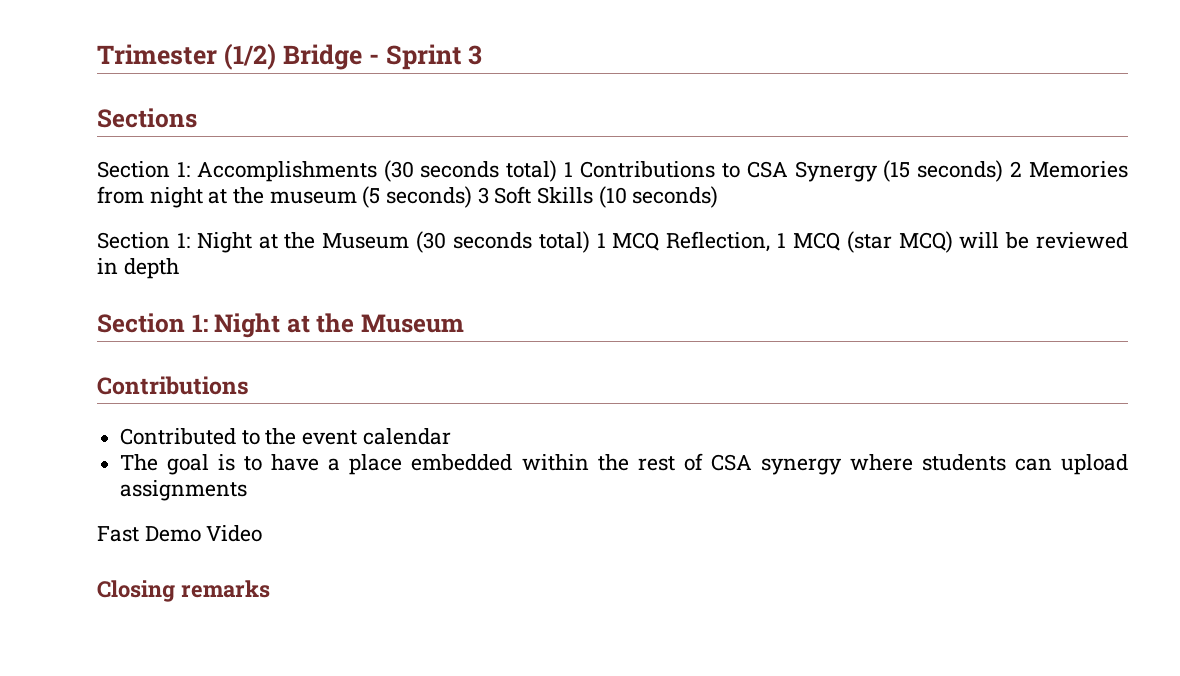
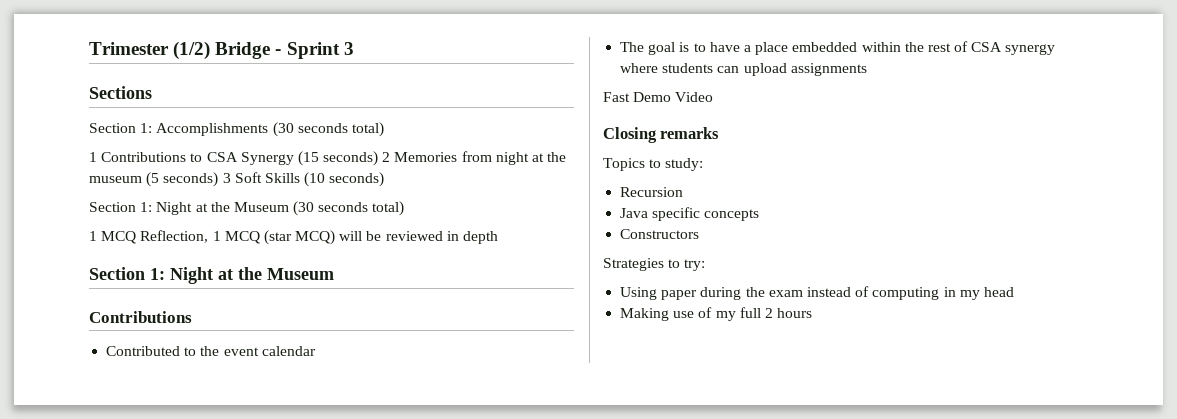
- Section 1: Accomplishments (30 seconds total) 1 Contributions to CSA Synergy (15 seconds) 2 Memories from night at the museum (5 seconds) 3 Soft Skills (10 seconds)
+ Section 1: Accomplishments (30 seconds total)
+ 1 Contributions to CSA Synergy (15 seconds) 2 Memories from night at the museum (5 seconds) 3 Soft Skills (10 seconds)
- Section 1: Night at the Museum (30 seconds total) 1 MCQ Reflection, 1 MCQ (star MCQ) will be reviewed in depth
+ Section 1: Night at the Museum (30 seconds total)
+ 1 MCQ Reflection, 1 MCQ (star MCQ) will be reviewed in depth
+ Topics to study:
+ Recursion
+ Java specific concepts
+ Constructors
+ Strategies to try:
+ Using paper during the exam instead of computing in my head
+ Making use of my full 2 hours

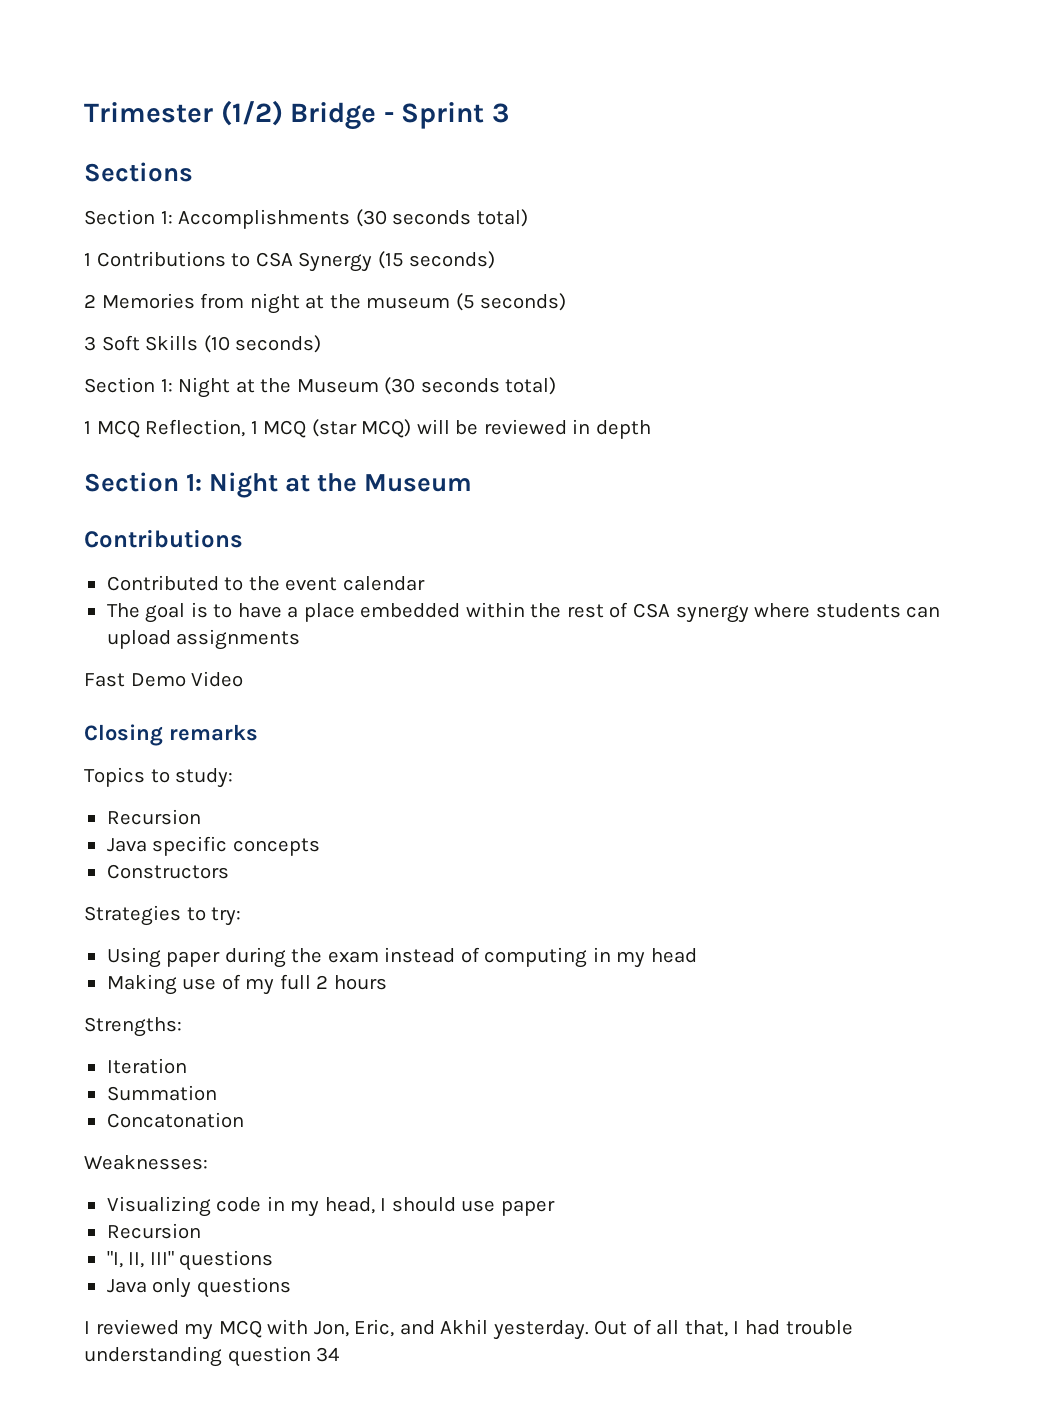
- 1 Contributions to CSA Synergy (15 seconds) 2 Memories from night at the museum (5 seconds) 3 Soft Skills (10 seconds)
+ 1 Contributions to CSA Synergy (15 seconds)
+ 2 Memories from night at the museum (5 seconds)
+ 3 Soft Skills (10 seconds)
+ Strengths:
+ Iteration
+ Summation
+ Concatonation
+ Weaknesses:
+ Visualizing code in my head, I should use paper
+ Recursion
+ "I, II, III" questions
+ Java only questions
+ I reviewed my MCQ with Jon, Eric, and Akhil yesterday. Out of all that, I had trouble understanding question 34

